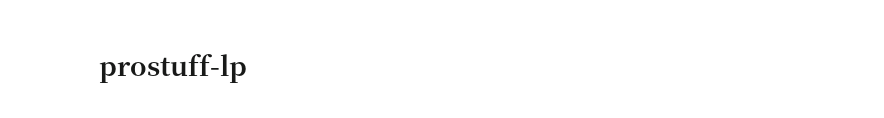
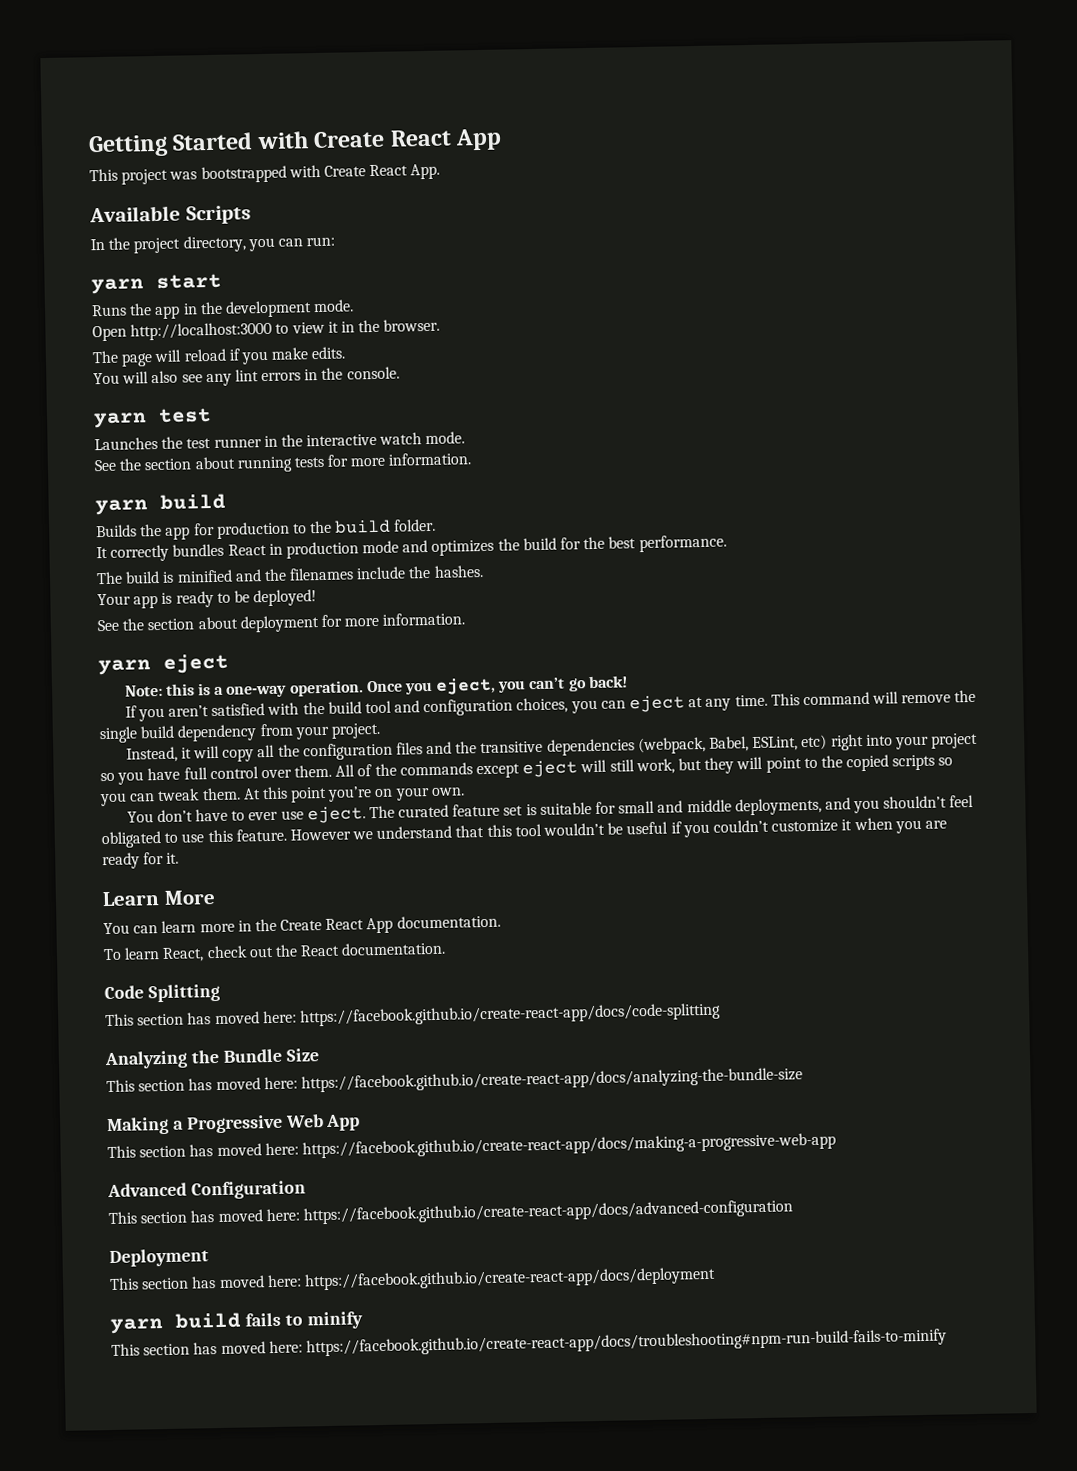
- prostuff-lp
+ Getting Started with Create React App
+ This project was bootstrapped with Create React App.
+ Available Scripts
+ In the project directory, you can run:
+ yarn start
+ Runs the app in the development mode.
+ Open http://localhost:3000 to view it in the browser.
+ The page will reload if you make edits.
+ You will also see any lint errors in the console.
+ yarn test
+ Launches the test runner in the interactive watch mode.
+ See the section about running tests for more information.
+ yarn build
+ Builds the app for production to the build folder.
+ It correctly bundles React in production mode and optimizes the build for the best performance.
+ The build is minified and the filenames include the hashes.
+ Your app is ready to be deployed!
+ See the section about deployment for more information.
+ yarn eject
+ Note: this is a one-way operation. Once you eject, you can’t go back!
+ If you aren’t satisfied with the build tool and configuration choices, you can eject at any time. This command will remove the single build dependency from your project.
+ Instead, it will copy all the configuration files and the transitive dependencies (webpack, Babel, ESLint, etc) right into your project so you have full control over them. All of the commands except eject will still work, but they will point to the copied scripts so you can tweak them. At this point you’re on your own.
+ You don’t have to ever use eject. The curated feature set is suitable for small and middle deployments, and you shouldn’t feel obligated to use this feature. However we understand that this tool wouldn’t be useful if you couldn’t customize it when you are ready for it.
+ Learn More
+ You can learn more in the Create React App documentation.
+ To learn React, check out the React documentation.
+ Code Splitting
+ This section has moved here: https://facebook.github.io/create-react-app/docs/code-splitting
+ Analyzing the Bundle Size
+ This section has moved here: https://facebook.github.io/create-react-app/docs/analyzing-the-bundle-size
+ Making a Progressive Web App
+ This section has moved here: https://facebook.github.io/create-react-app/docs/making-a-progressive-web-app
+ Advanced Configuration
+ This section has moved here: https://facebook.github.io/create-react-app/docs/advanced-configuration
+ Deployment
+ This section has moved here: https://facebook.github.io/create-react-app/docs/deployment
+ yarn build fails to minify
+ This section has moved here: https://facebook.github.io/create-react-app/docs/troubleshooting#npm-run-build-fails-to-minify

